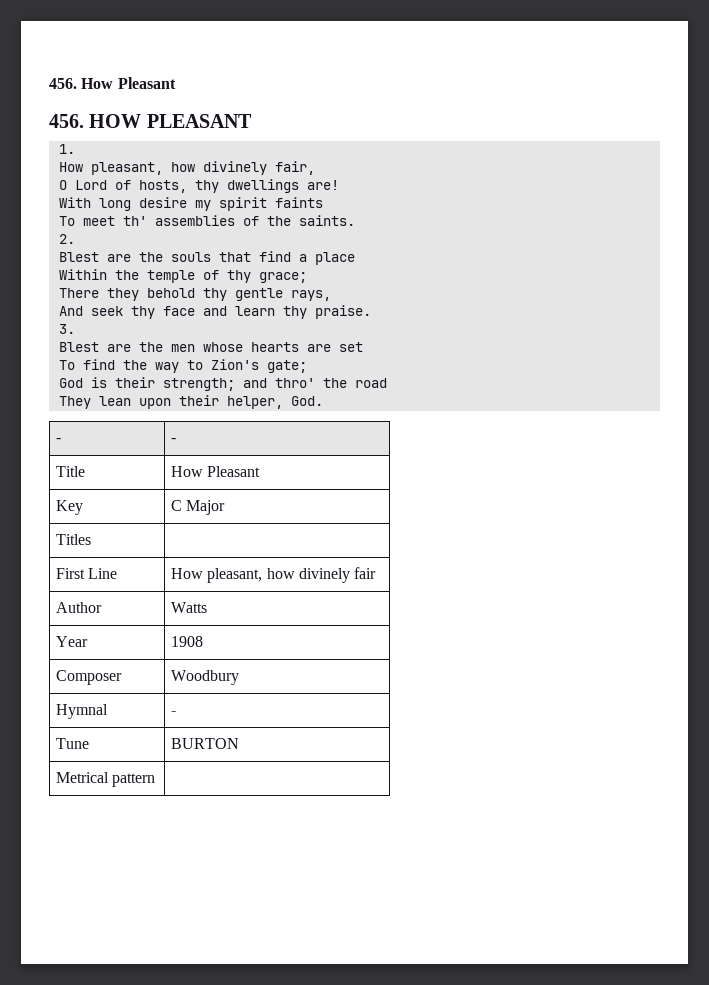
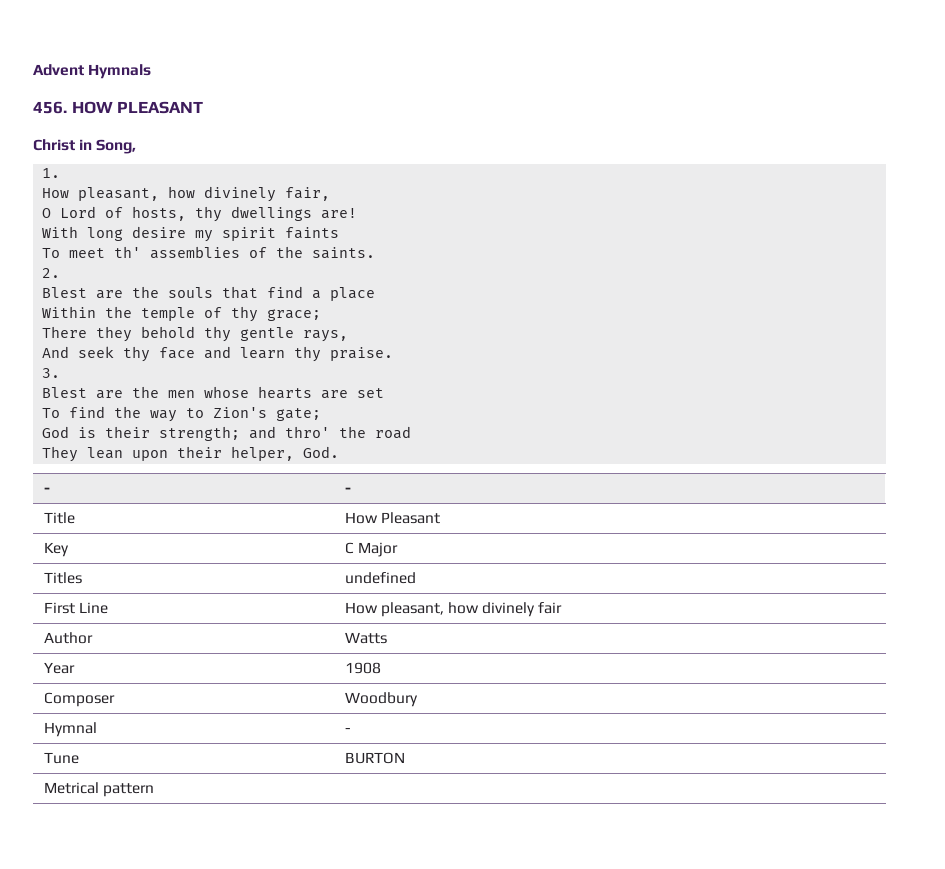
- 456. How Pleasant
+ Advent Hymnals
+ Christ in Song,
- Titles |
+ Titles | undefined

